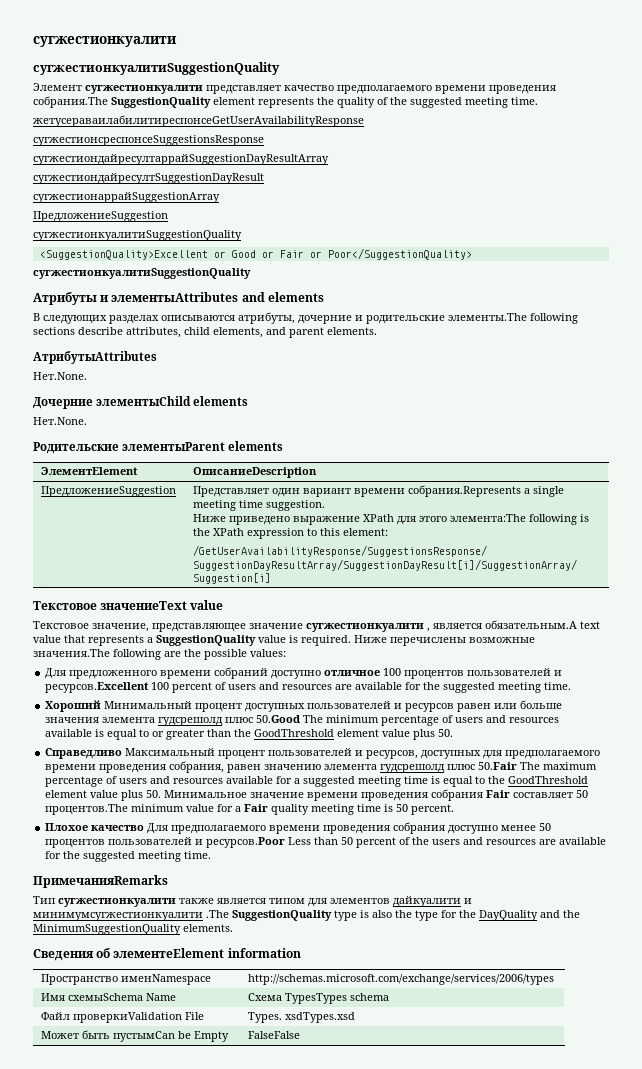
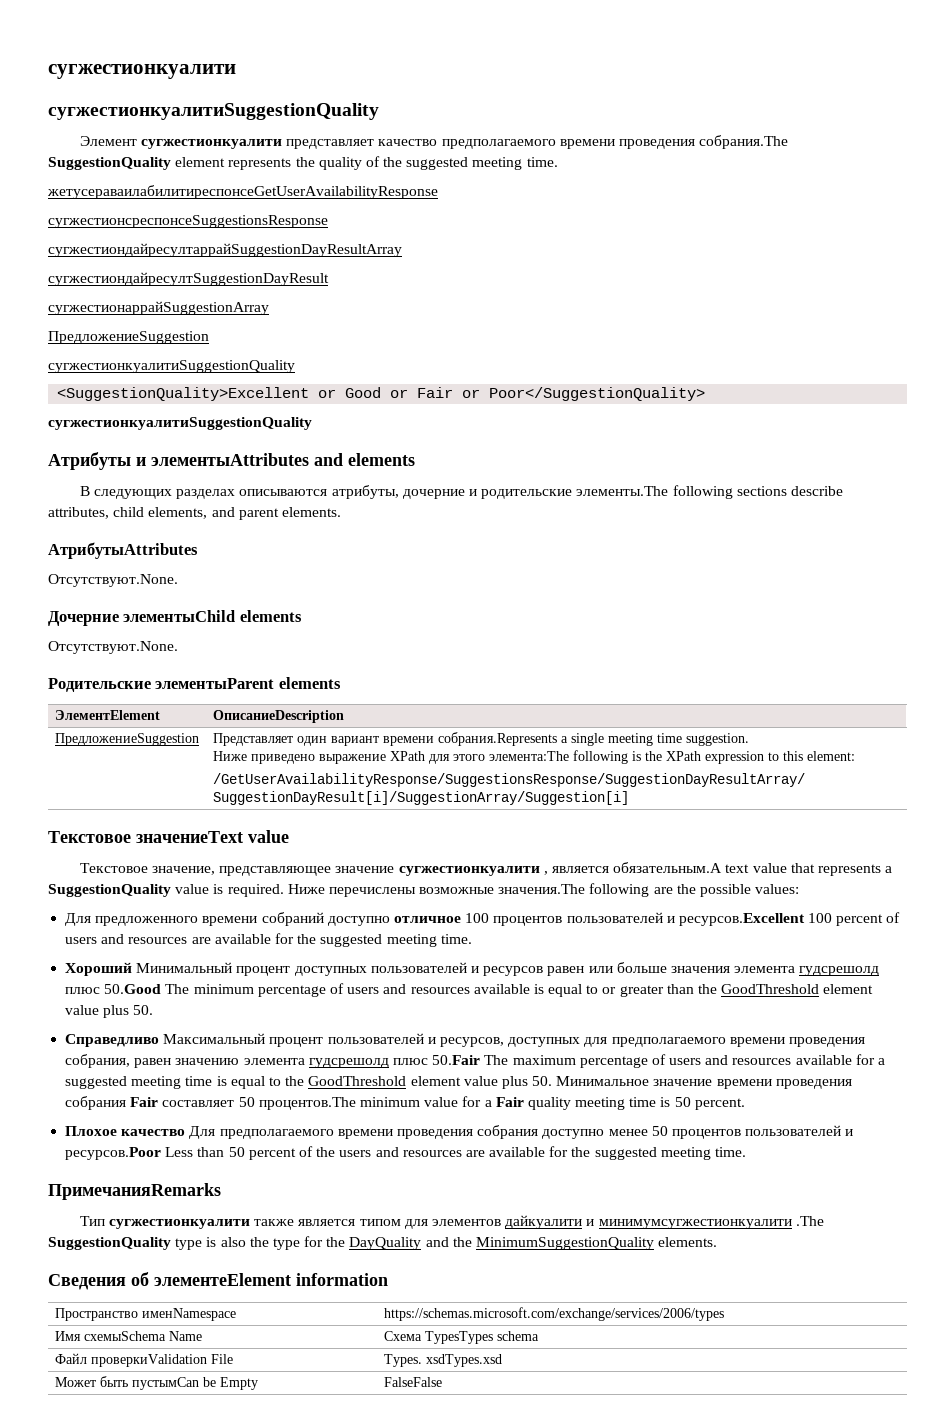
  АтрибутыAttributes
- Нет.None.
+ Отсутствуют.None.
  Дочерние элементыChild elements
- Нет.None.
+ Отсутствуют.None.
- Пространство именNamespace | http://schemas.microsoft.com/exchange/services/2006/types
+ Пространство именNamespace | https://schemas.microsoft.com/exchange/services/2006/types

